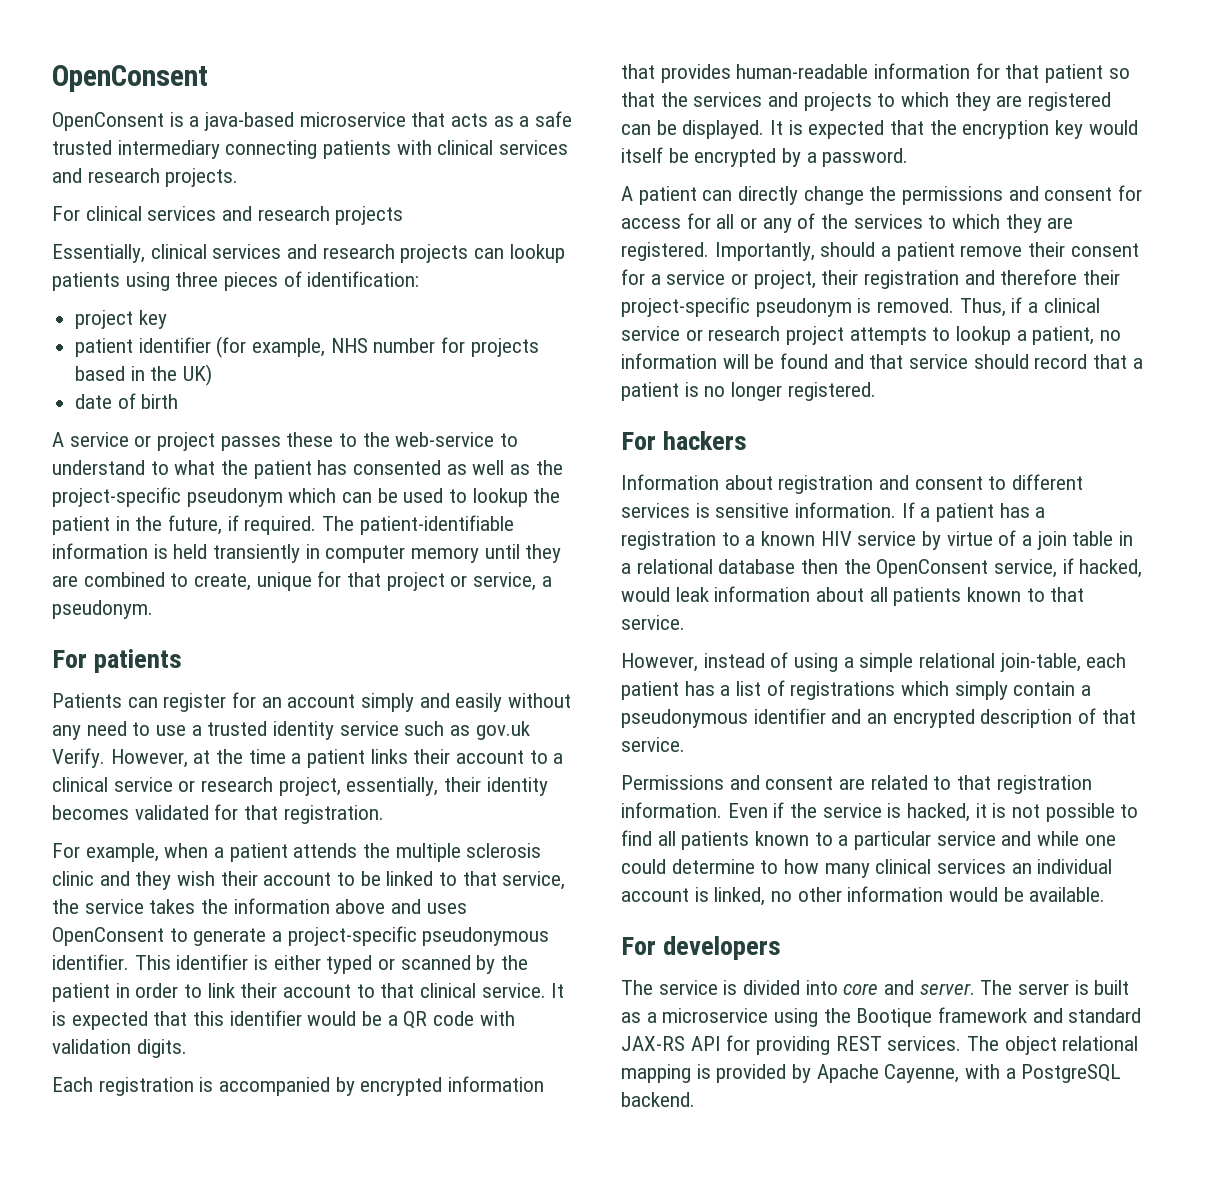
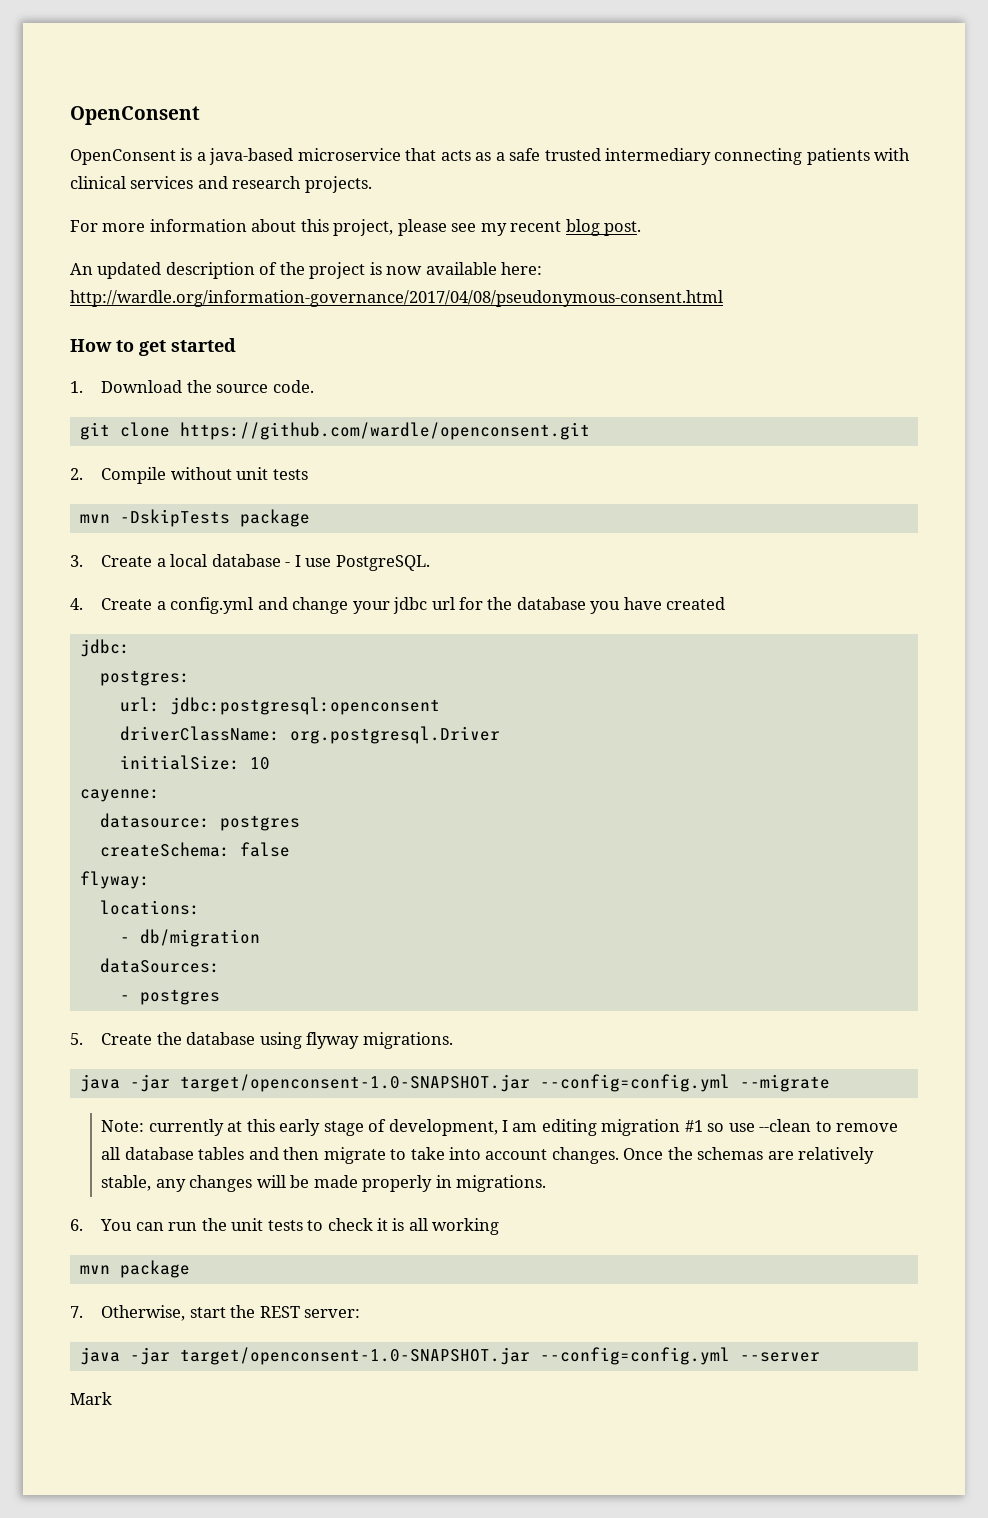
- For clinical services and research projects
- Essentially, clinical services and research projects can lookup patients using three pieces of identification:
- project key
- patient identifier (for example, NHS number for projects based in the UK)
- date of birth
- A service or project passes these to the web-service to understand to what the patient has consented as well as the project-specific pseudonym which can be used to lookup the patient in the future, if required. The patient-identifiable information is held transiently in computer memory until they are combined to create, unique for that project or service, a pseudonym.
- For patients
- Patients can register for an account simply and easily without any need to use a trusted identity service such as gov.uk Verify. However, at the time a patient links their account to a clinical service or research project, essentially, their identity becomes validated for that registration.
- For example, when a patient attends the multiple sclerosis clinic and they wish their account to be linked to that service, the service takes the information above and uses OpenConsent to generate a project-specific pseudonymous identifier. This identifier is either typed or scanned by the patient in order to link their account to that clinical service. It is expected that this identifier would be a QR code with validation digits.
- Each registration is accompanied by encrypted information that provides human-readable information for that patient so that the services and projects to which they are registered can be displayed. It is expected that the encryption key would itself be encrypted by a password.
- A patient can directly change the permissions and consent for access for all or any of the services to which they are registered. Importantly, should a patient remove their consent for a service or project, their registration and therefore their project-specific pseudonym is removed. Thus, if a clinical service or research project attempts to lookup a patient, no information will be found and that service should record that a patient is no longer registered.
- For hackers
- Information about registration and consent to different services is sensitive information. If a patient has a registration to a known HIV service by virtue of a join table in a relational database then the OpenConsent service, if hacked, would leak information about all patients known to that service.
- However, instead of using a simple relational join-table, each patient has a list of registrations which simply contain a pseudonymous identifier and an encrypted description of that service.
- Permissions and consent are related to that registration information. Even if the service is hacked, it is not possible to find all patients known to a particular service and while one could determine to how many clinical services an individual account is linked, no other information would be available.
- For developers
- The service is divided into core and server. The server is built as a microservice using the Bootique framework and standard JAX-RS API for providing REST services. The object relational mapping is provided by Apache Cayenne, with a PostgreSQL backend.
+ For more information about this project, please see my recent blog post.
+ An updated description of the project is now available here: http://wardle.org/information-governance/2017/04/08/pseudonymous-consent.html
+ How to get started
+ 1. Download the source code.
+ git clone https://github.com/wardle/openconsent.git
+ 2. Compile without unit tests
+ mvn -DskipTests package
+ 3. Create a local database - I use PostgreSQL.
+ 4. Create a config.yml and change your jdbc url for the database you have created
+ jdbc:
+ postgres:
+ url: jdbc:postgresql:openconsent
+ driverClassName: org.postgresql.Driver
+ initialSize: 10
+ cayenne:
+ datasource: postgres
+ createSchema: false
+ flyway:
+ locations:
+ - db/migration
+ dataSources:
+ - postgres
+ 5. Create the database using flyway migrations.
+ java -jar target/openconsent-1.0-SNAPSHOT.jar --config=config.yml --migrate
+ Note: currently at this early stage of development, I am editing migration #1 so use --clean to remove all database tables and then migrate to take into account changes. Once the schemas are relatively stable, any changes will be made properly in migrations.
+ 6. You can run the unit tests to check it is all working
+ mvn package
+ 7. Otherwise, start the REST server:
+ java -jar target/openconsent-1.0-SNAPSHOT.jar --config=config.yml --server
+ Mark

